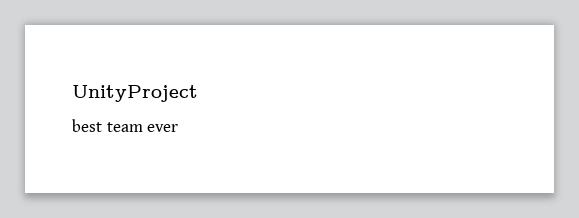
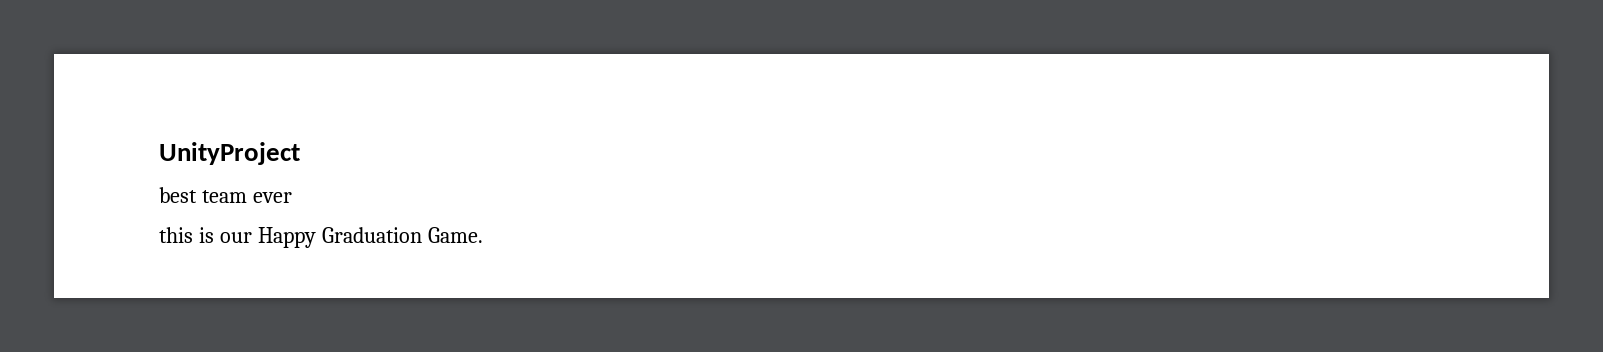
+ this is our Happy Graduation Game.

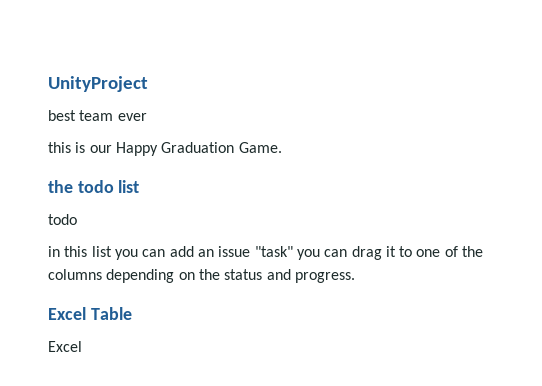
+ the todo list
+ todo
+ in this list you can add an issue "task" you can drag it to one of the columns depending on the status and progress.
+ Excel Table
+ Excel

